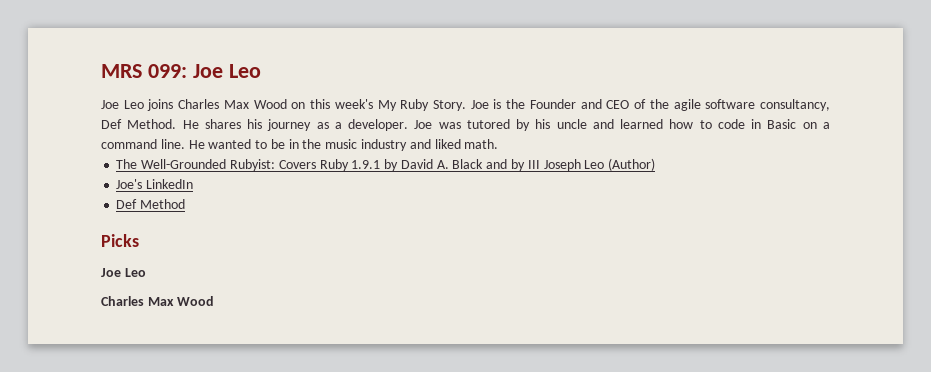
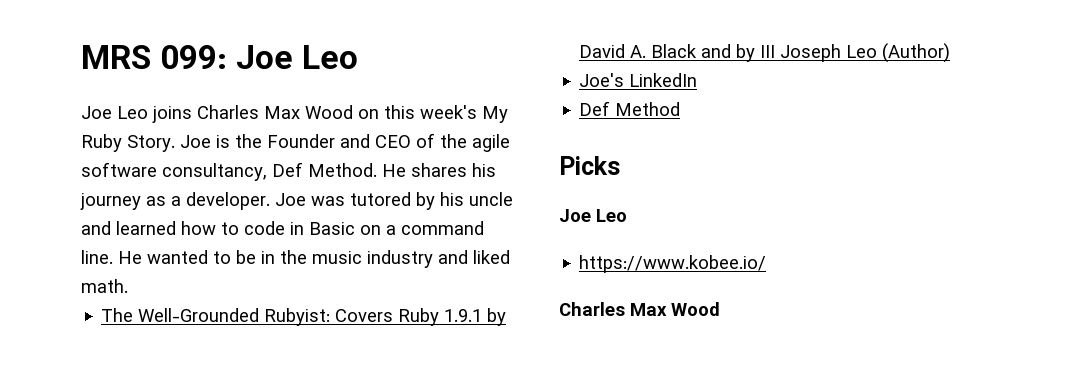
+ https://www.kobee.io/

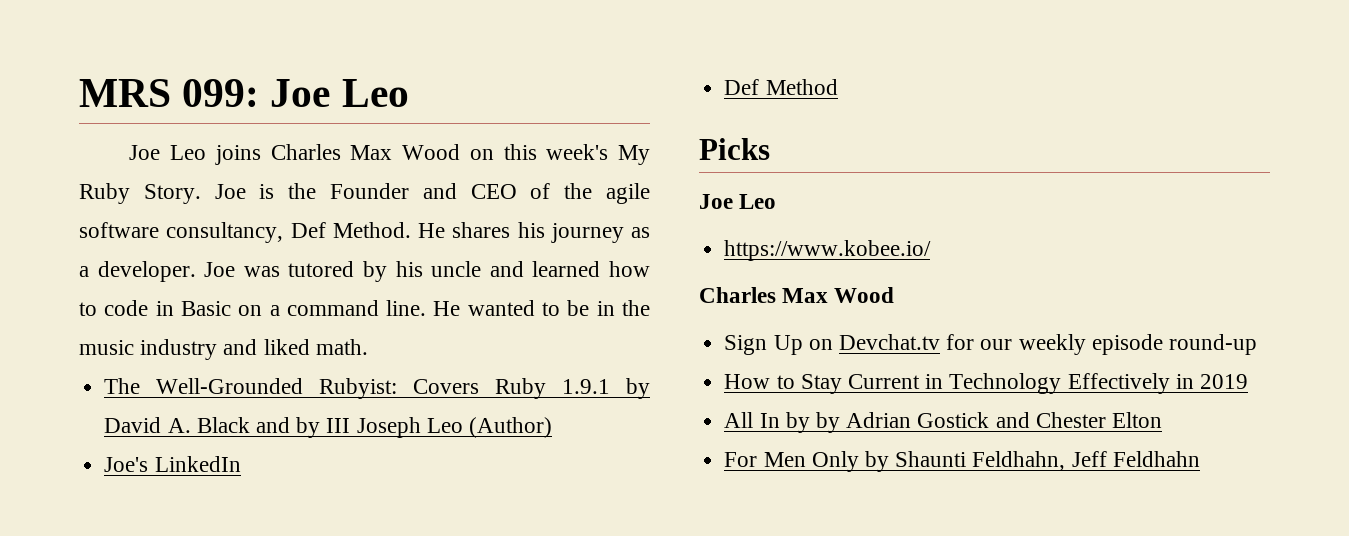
+ Sign Up on Devchat.tv for our weekly episode round-up
+ How to Stay Current in Technology Effectively in 2019
+ All In by by Adrian Gostick and Chester Elton
+ For Men Only by Shaunti Feldhahn, Jeff Feldhahn

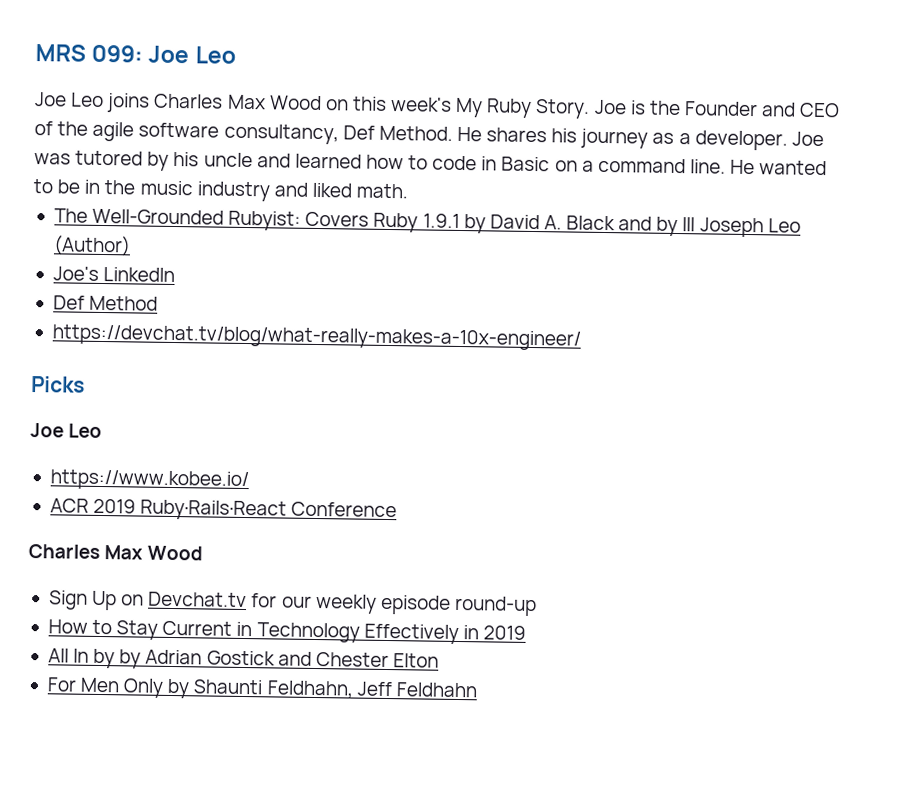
+ https://devchat.tv/blog/what-really-makes-a-10x-engineer/
+ ACR 2019 Ruby·Rails·React Conference

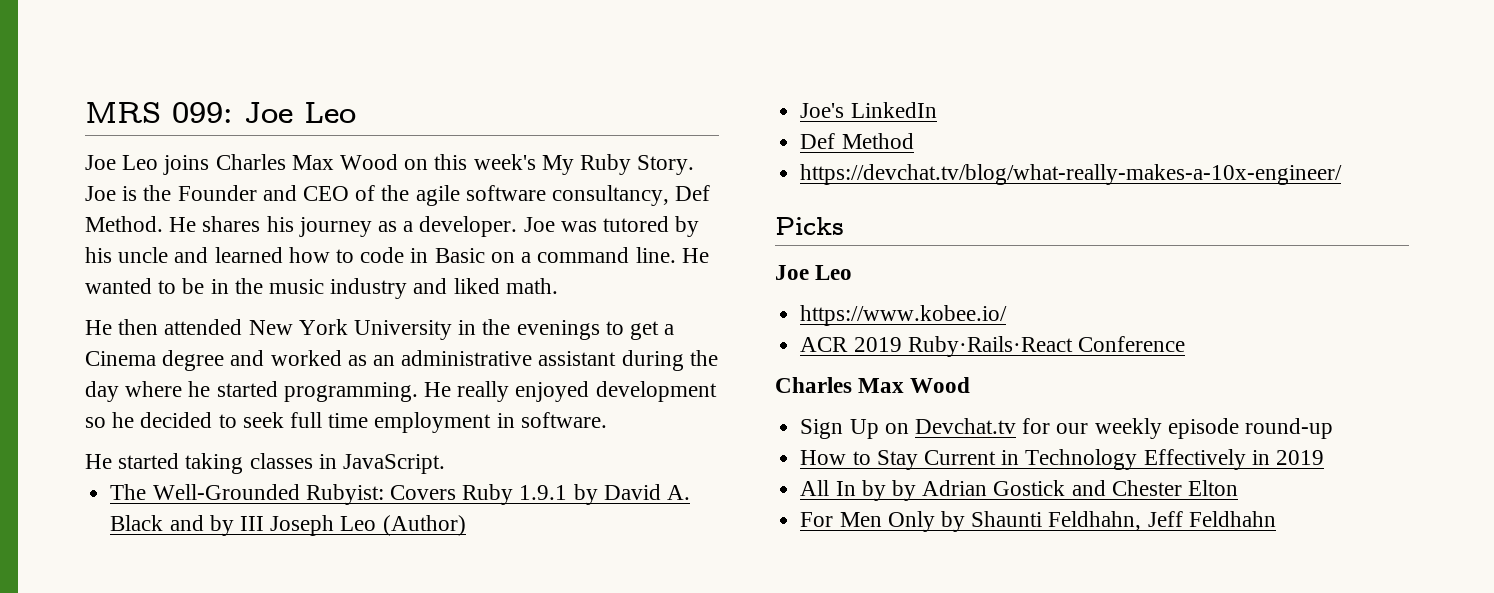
+ He then attended New York University in the evenings to get a Cinema degree and worked as an administrative assistant during the day where he started programming. He really enjoyed development so he decided to seek full time employment in software.
+ He started taking classes in JavaScript.

